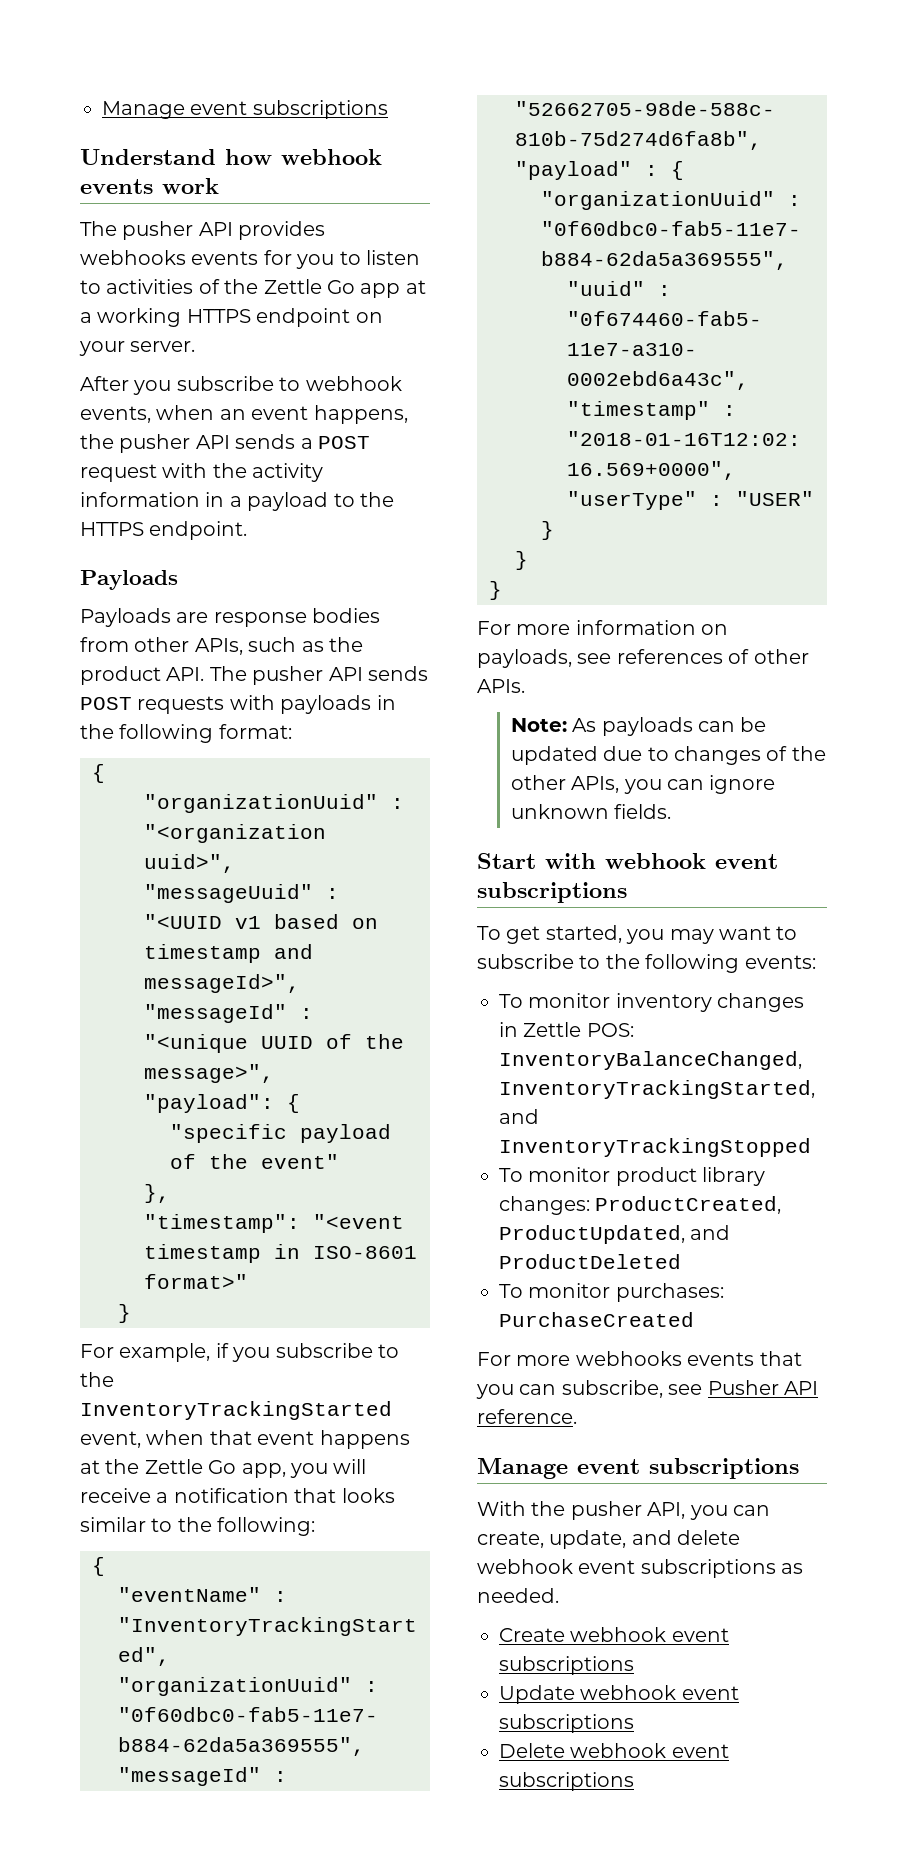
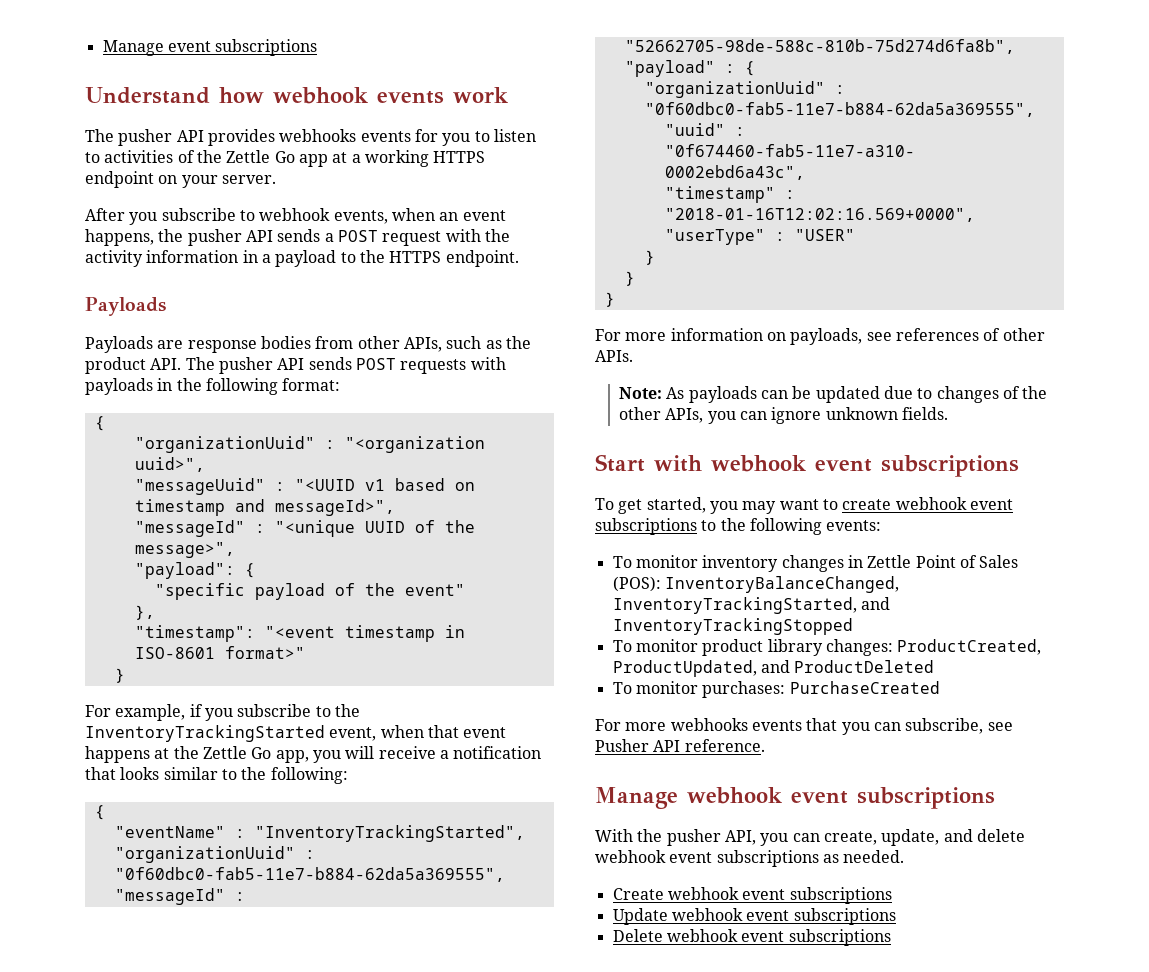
- To get started, you may want to subscribe to the following events:
+ To get started, you may want to create webhook event subscriptions to the following events:
- To monitor inventory changes in Zettle POS: InventoryBalanceChanged, InventoryTrackingStarted, and InventoryTrackingStopped
+ To monitor inventory changes in Zettle Point of Sales (POS): InventoryBalanceChanged, InventoryTrackingStarted, and InventoryTrackingStopped
  For more webhooks events that you can subscribe, see Pusher API reference.
- Manage event subscriptions
+ Manage webhook event subscriptions

